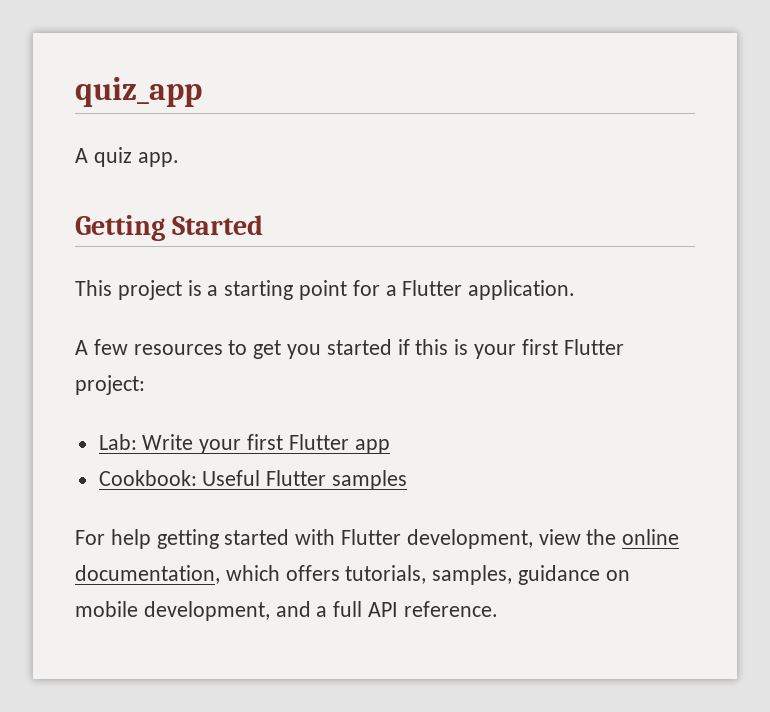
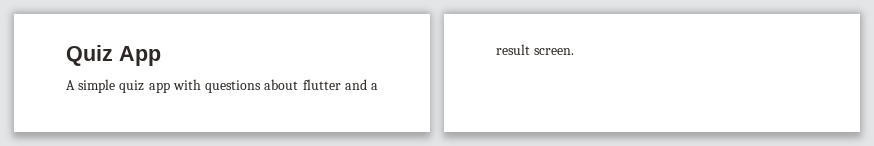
- quiz_app
- A quiz app.
- Getting Started
- This project is a starting point for a Flutter application.
- A few resources to get you started if this is your first Flutter project:
- Lab: Write your first Flutter app
- Cookbook: Useful Flutter samples
- For help getting started with Flutter development, view the online documentation, which offers tutorials, samples, guidance on mobile development, and a full API reference.
+ Quiz App
+ A simple quiz app with questions about flutter and a result screen.

